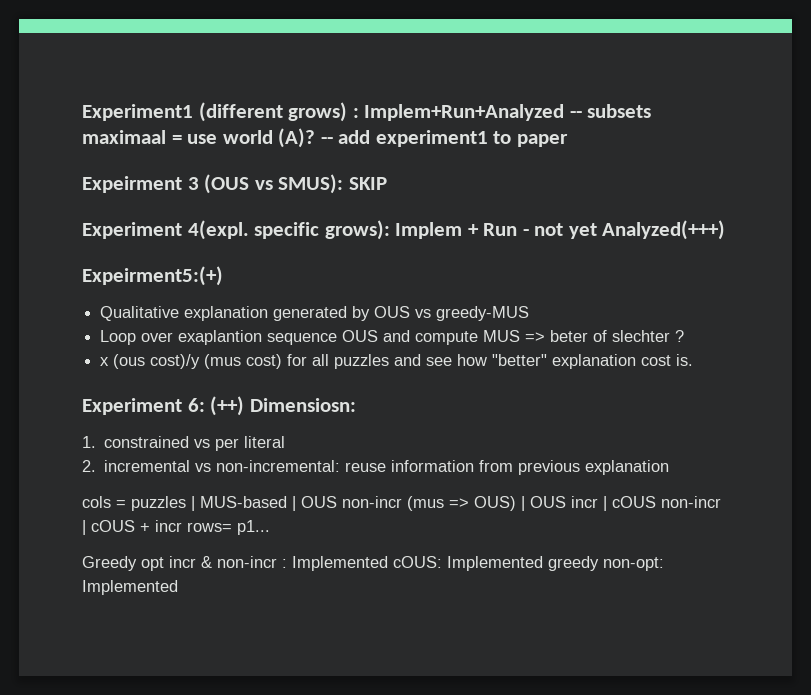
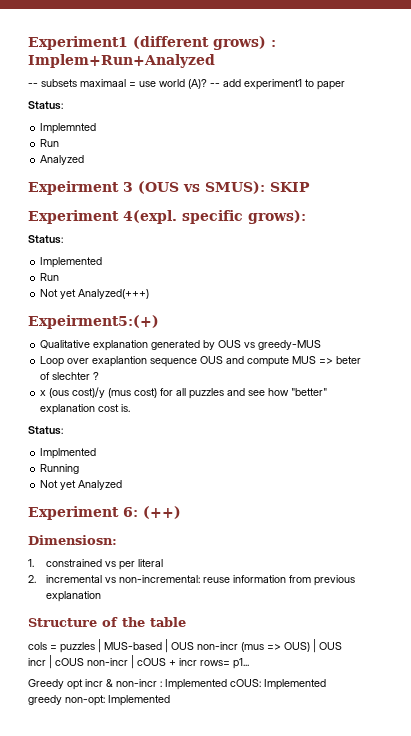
- Experiment1 (different grows) : Implem+Run+Analyzed -- subsets maximaal = use world (A)?
+ Experiment1 (different grows) : Implem+Run+Analyzed
+ -- subsets maximaal = use world (A)?
  -- add experiment1 to paper
+ Status:
+ Implemnted
+ Run
+ Analyzed
- Experiment 4(expl. specific grows): Implem + Run - not yet Analyzed(+++)
+ Experiment 4(expl. specific grows):
+ Status:
+ Implemented
+ Run
+ Not yet Analyzed(+++)
  x (ous cost)/y (mus cost) for all puzzles and see how "better" explanation cost is.
+ Status:
+ Implmented
+ Running
+ Not yet Analyzed
- Experiment 6: (++) Dimensiosn:
+ Experiment 6: (++)
+ Dimensiosn:
+ Structure of the table

